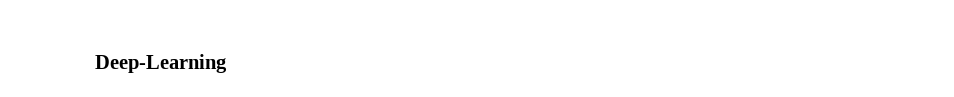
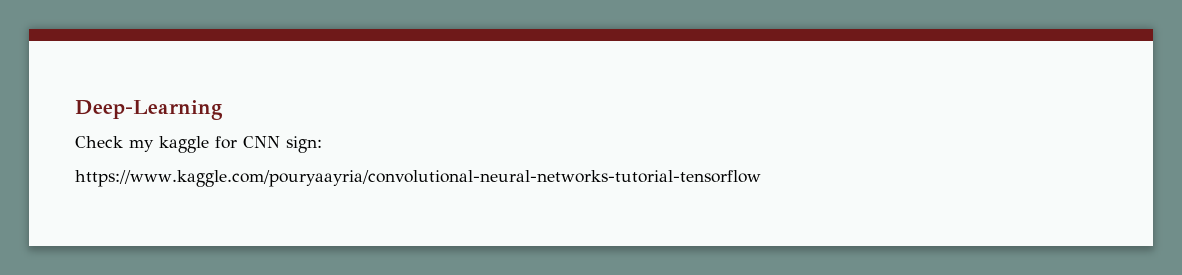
+ Check my kaggle for CNN sign:
+ https://www.kaggle.com/pouryaayria/convolutional-neural-networks-tutorial-tensorflow

